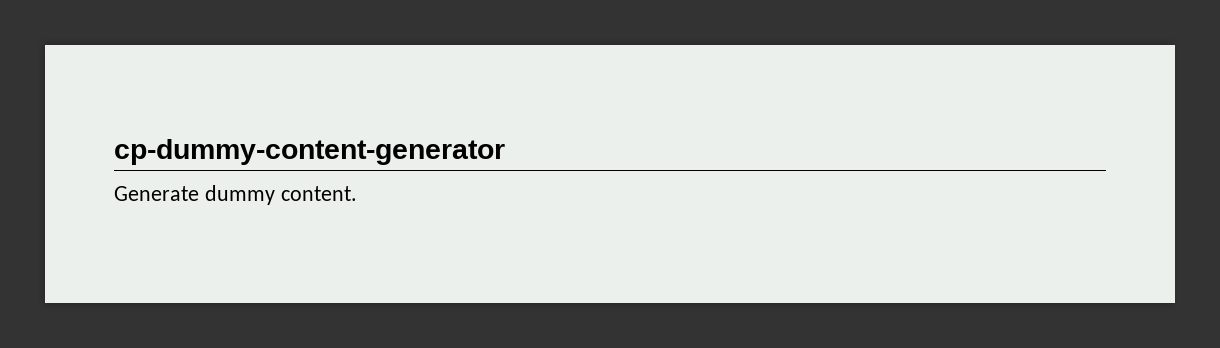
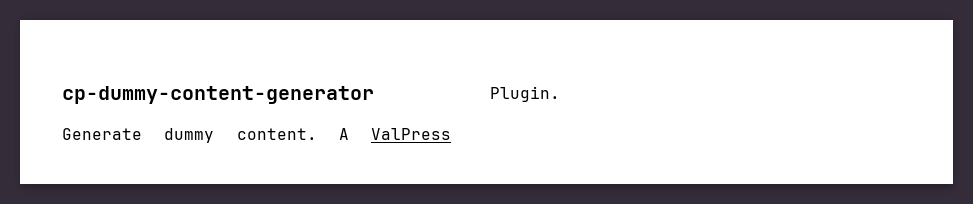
+ A ValPress Plugin.

